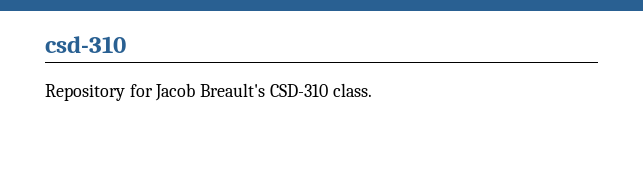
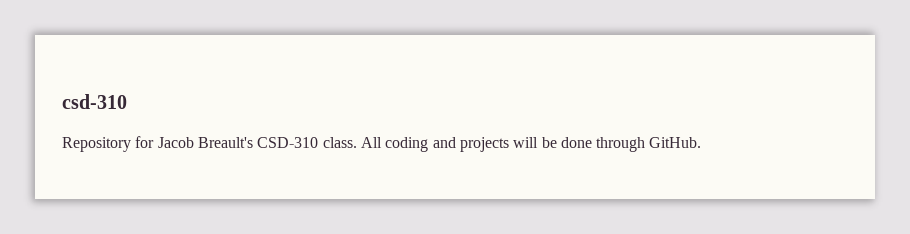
+ All coding and projects will be done through GitHub.

